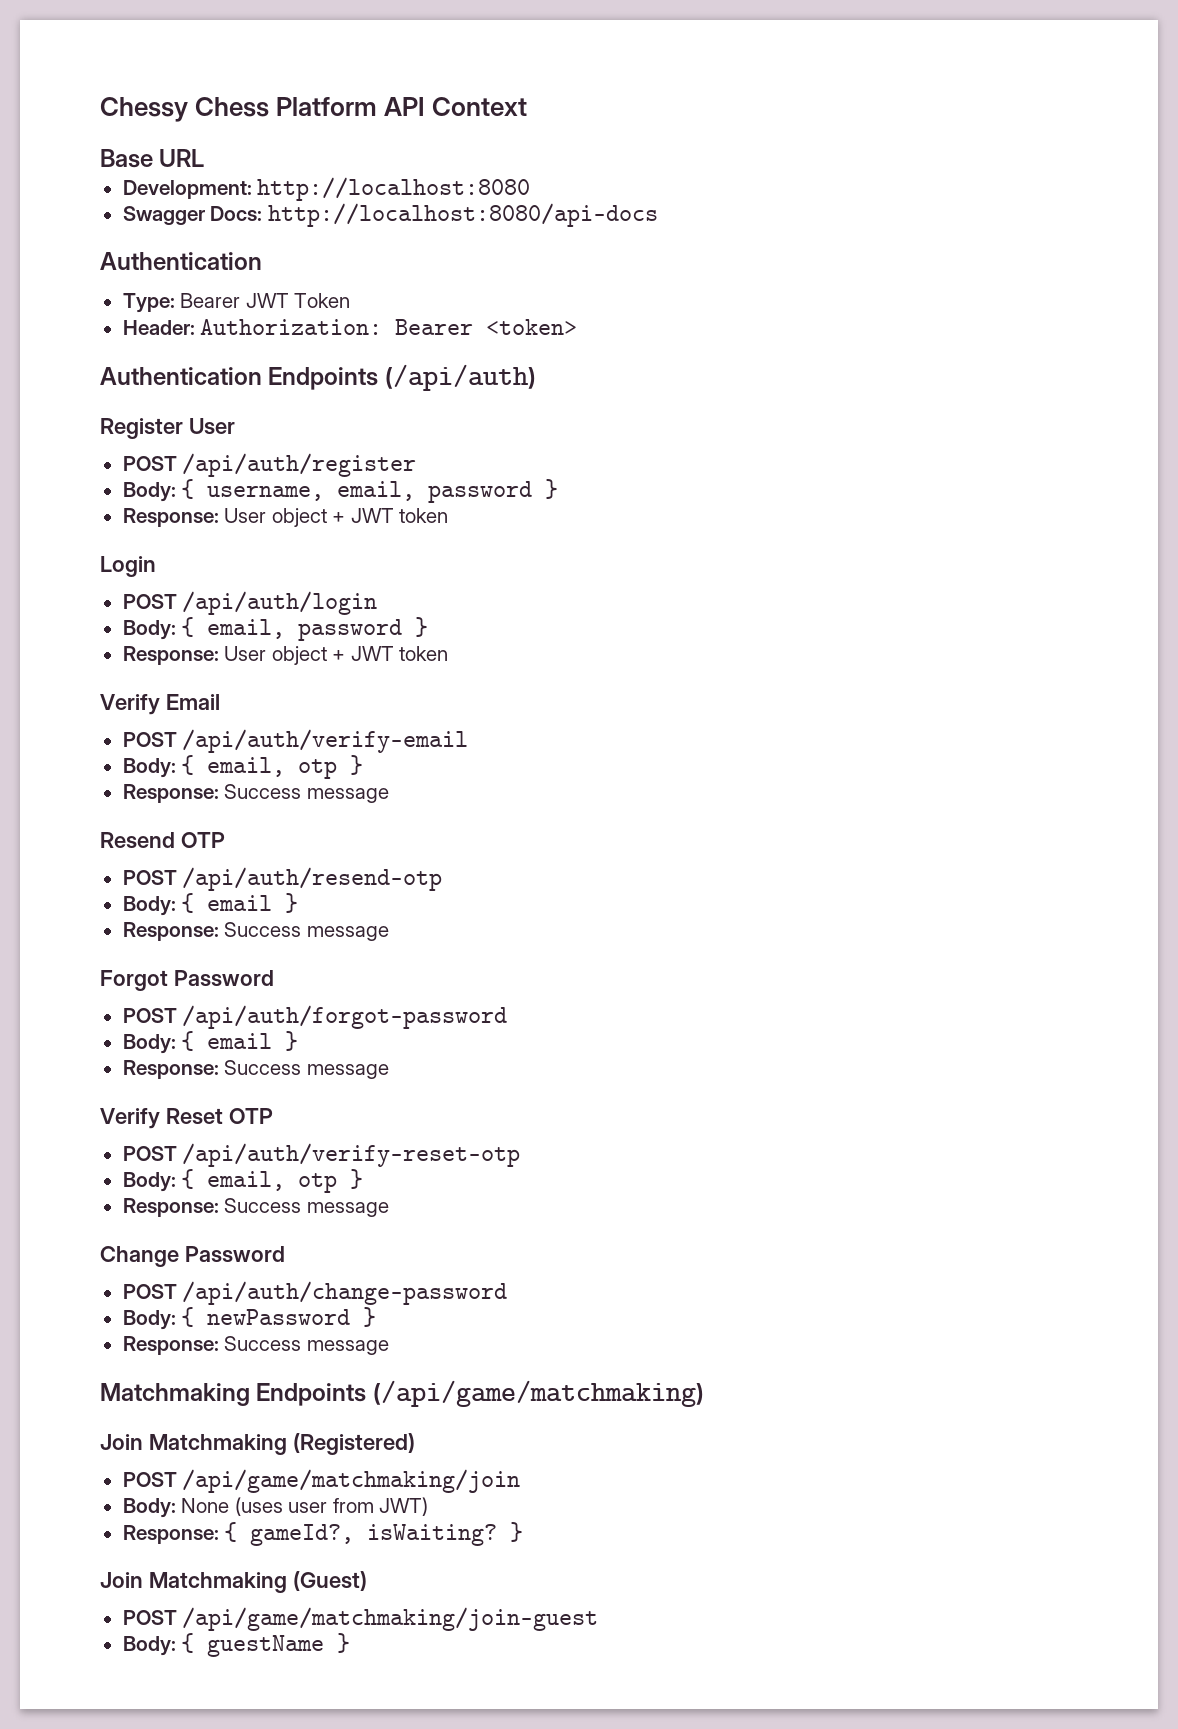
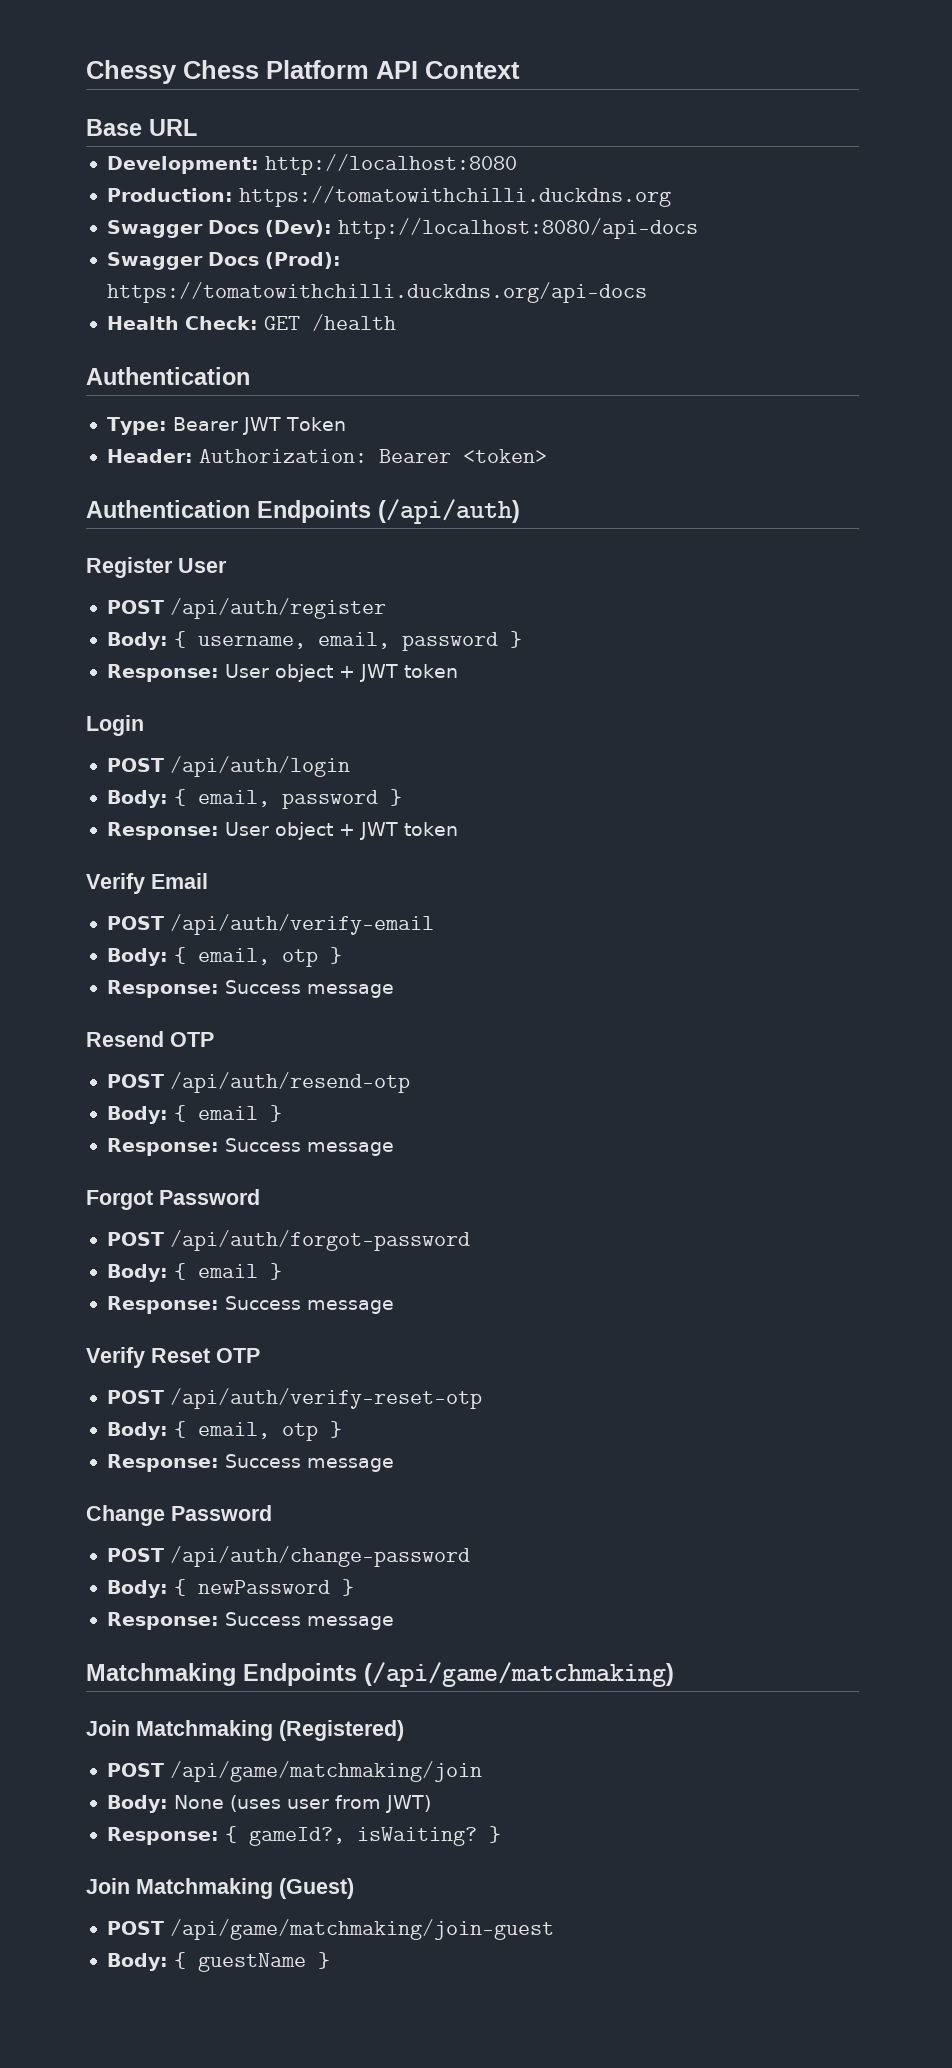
- Swagger Docs: http://localhost:8080/api-docs
+ Production: https://tomatowithchilli.duckdns.org
+ Swagger Docs (Dev): http://localhost:8080/api-docs
+ Swagger Docs (Prod): https://tomatowithchilli.duckdns.org/api-docs
+ Health Check: GET /health

